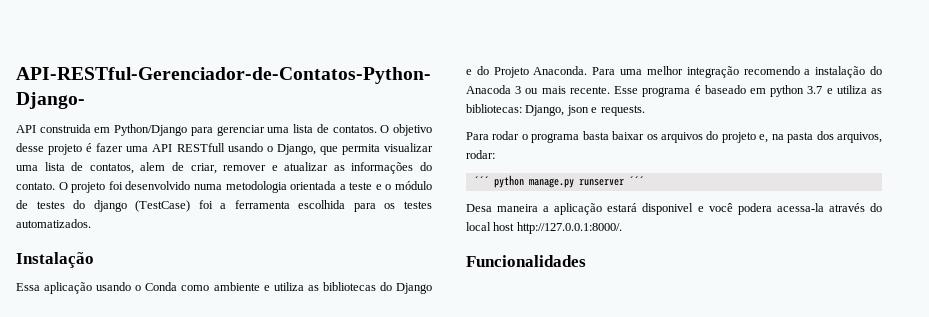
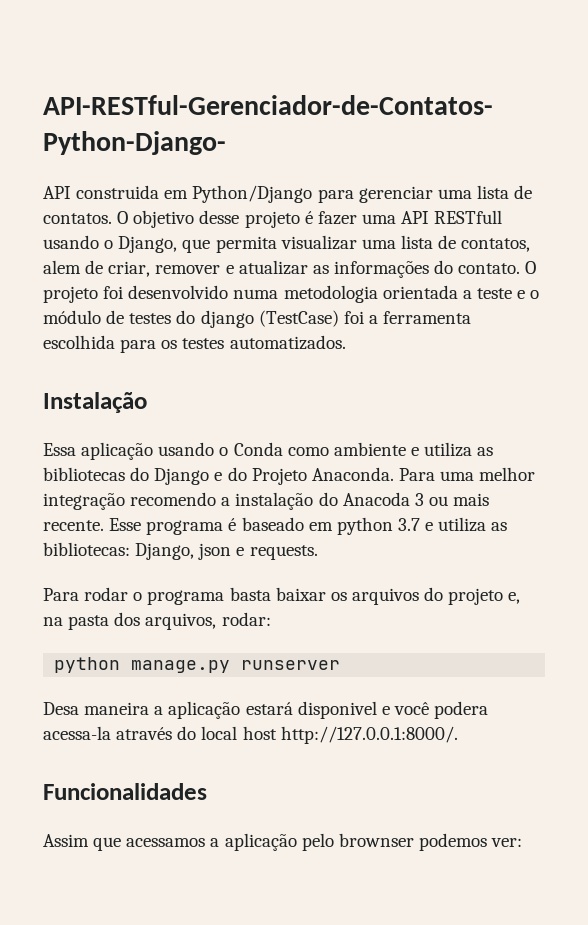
- ´´´ python manage.py runserver ´´´
+ python manage.py runserver
+ Assim que acessamos a aplicação pelo brownser podemos ver:

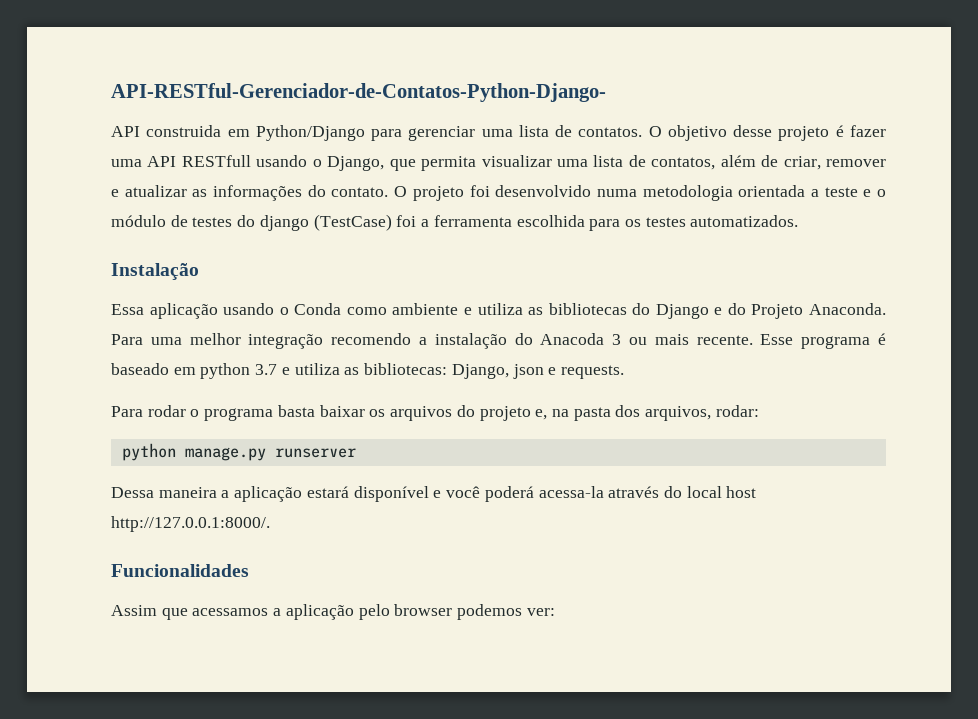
- O objetivo desse projeto é fazer uma API RESTfull usando o Django, que permita visualizar uma lista de contatos, alem de criar, remover e atualizar as informações do contato.
+ O objetivo desse projeto é fazer uma API RESTfull usando o Django, que permita visualizar uma lista de contatos, além de criar, remover e atualizar as informações do contato.
- Desa maneira a aplicação estará disponivel e você podera acessa-la através do local host http://127.0.0.1:8000/.
+ Dessa maneira a aplicação estará disponível e você poderá acessa-la através do local host http://127.0.0.1:8000/.
- Assim que acessamos a aplicação pelo brownser podemos ver:
+ Assim que acessamos a aplicação pelo browser podemos ver:

